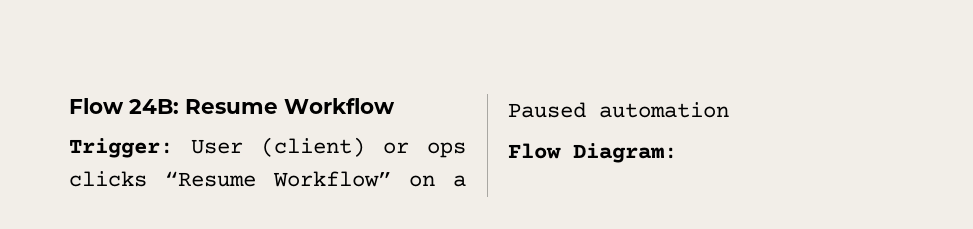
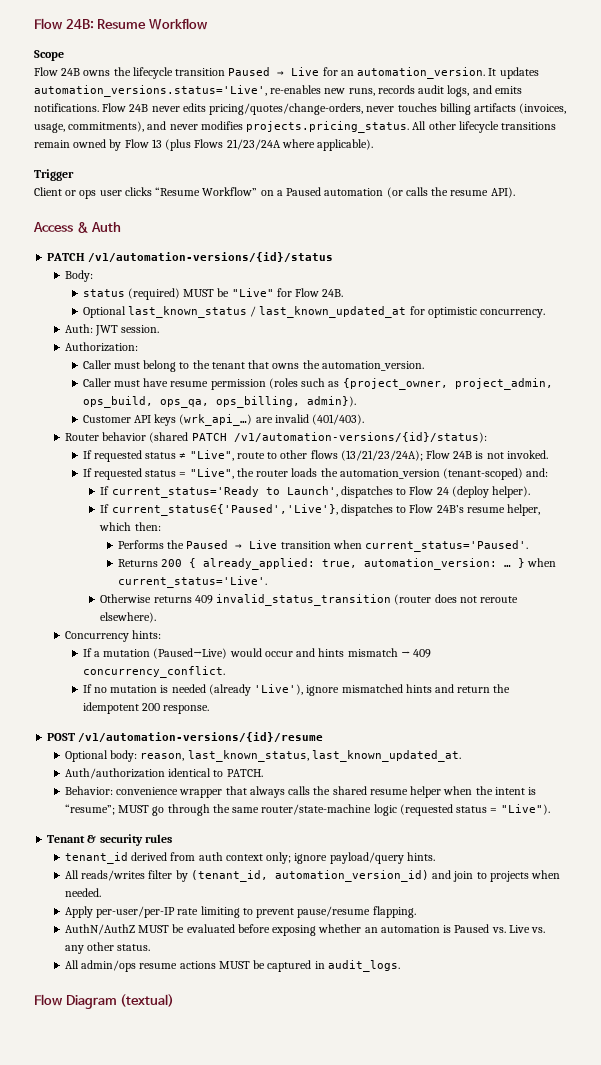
- Trigger: User (client) or ops clicks “Resume Workflow” on a Paused automation
- Flow Diagram:
+ Scope
+ Flow 24B owns the lifecycle transition Paused → Live for an automation_version. It updates automation_versions.status='Live', re-enables new runs, records audit logs, and emits notifications. Flow 24B never edits pricing/quotes/change-orders, never touches billing artifacts (invoices, usage, commitments), and never modifies projects.pricing_status. All other lifecycle transitions remain owned by Flow 13 (plus Flows 21/23/24A where applicable).
+ Trigger
+ Client or ops user clicks “Resume Workflow” on a Paused automation (or calls the resume API).
+ Access & Auth
+ PATCH /v1/automation-versions/{id}/status
+ Body:
+ status (required) MUST be "Live" for Flow 24B.
+ Optional last_known_status / last_known_updated_at for optimistic concurrency.
+ Auth: JWT session.
+ Authorization:
+ Caller must belong to the tenant that owns the automation_version.
+ Caller must have resume permission (roles such as {project_owner, project_admin, ops_build, ops_qa, ops_billing, admin}).
+ Customer API keys (wrk_api_…) are invalid (401/403).
+ Router behavior (shared PATCH /v1/automation-versions/{id}/status):
+ If requested status ≠ "Live", route to other flows (13/21/23/24A); Flow 24B is not invoked.
+ If requested status = "Live", the router loads the automation_version (tenant-scoped) and:
+ If current_status='Ready to Launch', dispatches to Flow 24 (deploy helper).
+ If current_status∈{'Paused','Live'}, dispatches to Flow 24B’s resume helper, which then:
+ Performs the Paused → Live transition when current_status='Paused'.
+ Returns 200 { already_applied: true, automation_version: … } when current_status='Live'.
+ Otherwise returns 409 invalid_status_transition (router does not reroute elsewhere).
+ Concurrency hints:
+ If a mutation (Paused→Live) would occur and hints mismatch → 409 concurrency_conflict.
+ If no mutation is needed (already 'Live'), ignore mismatched hints and return the idempotent 200 response.
+ POST /v1/automation-versions/{id}/resume
+ Optional body: reason, last_known_status, last_known_updated_at.
+ Auth/authorization identical to PATCH.
+ Behavior: convenience wrapper that always calls the shared resume helper when the intent is “resume”; MUST go through the same router/state-machine logic (requested status = "Live").
+ Tenant & security rules
+ tenant_id derived from auth context only; ignore payload/query hints.
+ All reads/writes filter by (tenant_id, automation_version_id) and join to projects when needed.
+ Apply per-user/per-IP rate limiting to prevent pause/resume flapping.
+ AuthN/AuthZ MUST be evaluated before exposing whether an automation is Paused vs. Live vs. any other status.
+ All admin/ops resume actions MUST be captured in audit_logs.
+ Flow Diagram (textual)

